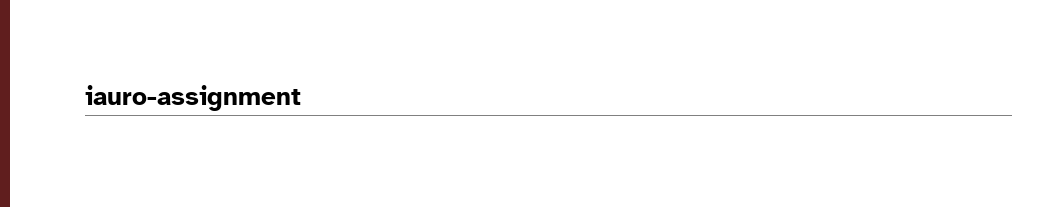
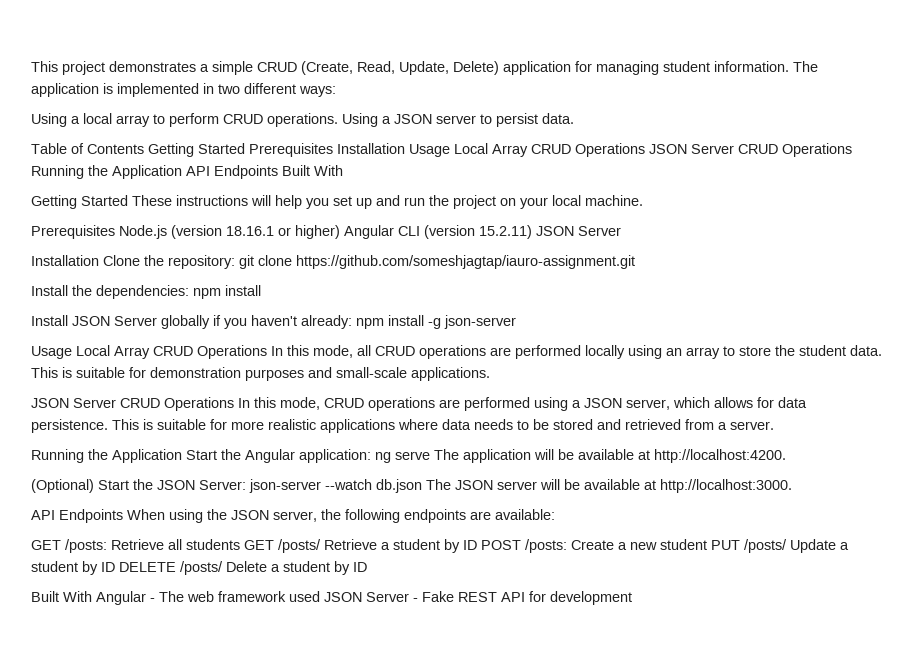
- iauro-assignment
+ This project demonstrates a simple CRUD (Create, Read, Update, Delete) application for managing student information. The application is implemented in two different ways:
+ Using a local array to perform CRUD operations. Using a JSON server to persist data.
+ Table of Contents Getting Started Prerequisites Installation Usage Local Array CRUD Operations JSON Server CRUD Operations Running the Application API Endpoints Built With
+ Getting Started These instructions will help you set up and run the project on your local machine.
+ Prerequisites Node.js (version 18.16.1 or higher) Angular CLI (version 15.2.11) JSON Server
+ Installation Clone the repository: git clone https://github.com/someshjagtap/iauro-assignment.git
+ Install the dependencies: npm install
+ Install JSON Server globally if you haven't already: npm install -g json-server
+ Usage Local Array CRUD Operations In this mode, all CRUD operations are performed locally using an array to store the student data. This is suitable for demonstration purposes and small-scale applications.
+ JSON Server CRUD Operations In this mode, CRUD operations are performed using a JSON server, which allows for data persistence. This is suitable for more realistic applications where data needs to be stored and retrieved from a server.
+ Running the Application Start the Angular application: ng serve The application will be available at http://localhost:4200.
+ (Optional) Start the JSON Server: json-server --watch db.json The JSON server will be available at http://localhost:3000.
+ API Endpoints When using the JSON server, the following endpoints are available:
+ GET /posts: Retrieve all students GET /posts/ Retrieve a student by ID POST /posts: Create a new student PUT /posts/ Update a student by ID DELETE /posts/ Delete a student by ID
+ Built With Angular - The web framework used JSON Server - Fake REST API for development

